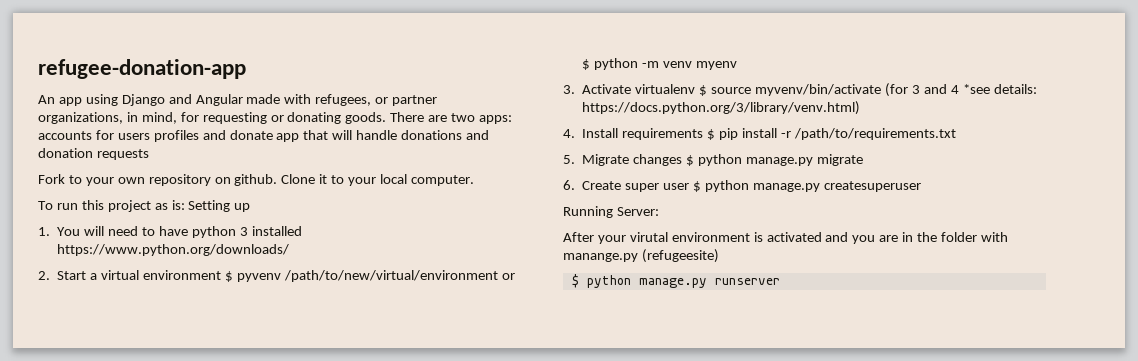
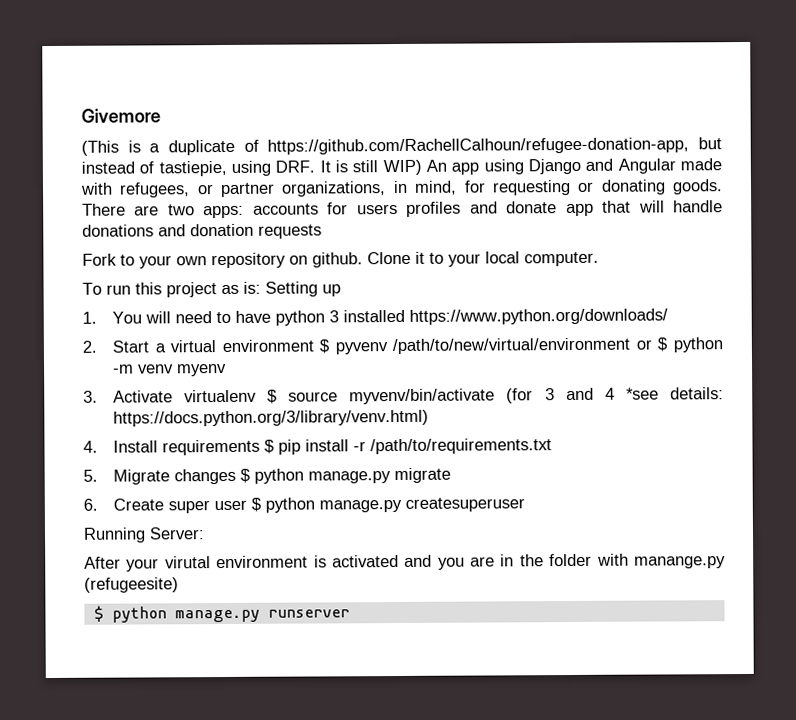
- refugee-donation-app
- An app using Django and Angular made with refugees, or partner organizations, in mind, for requesting or donating goods.
+ Givemore
+ (This is a duplicate of https://github.com/RachellCalhoun/refugee-donation-app, but instead of tastiepie, using DRF. It is still WIP) An app using Django and Angular made with refugees, or partner organizations, in mind, for requesting or donating goods.

